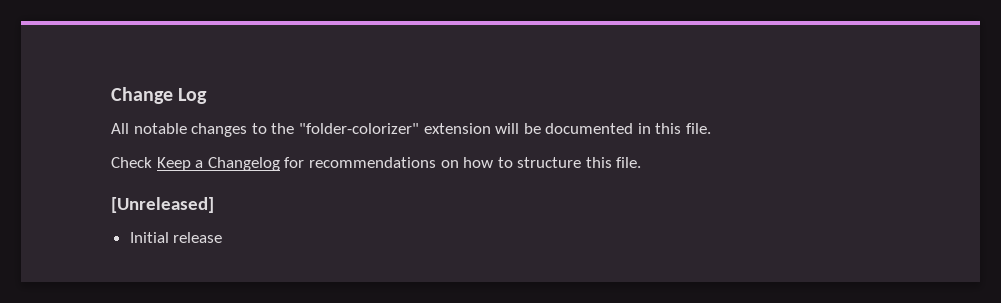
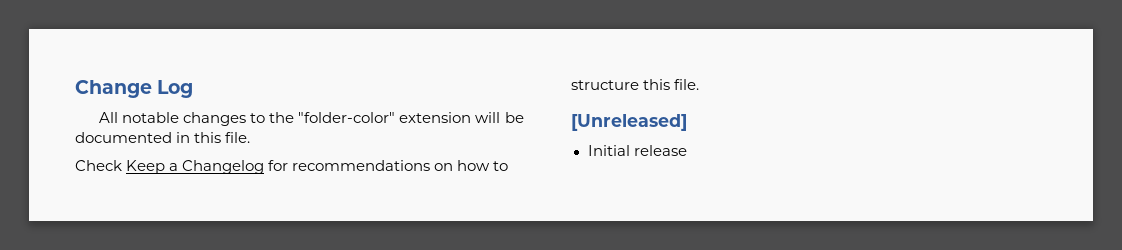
- All notable changes to the "folder-colorizer" extension will be documented in this file.
+ All notable changes to the "folder-color" extension will be documented in this file.

